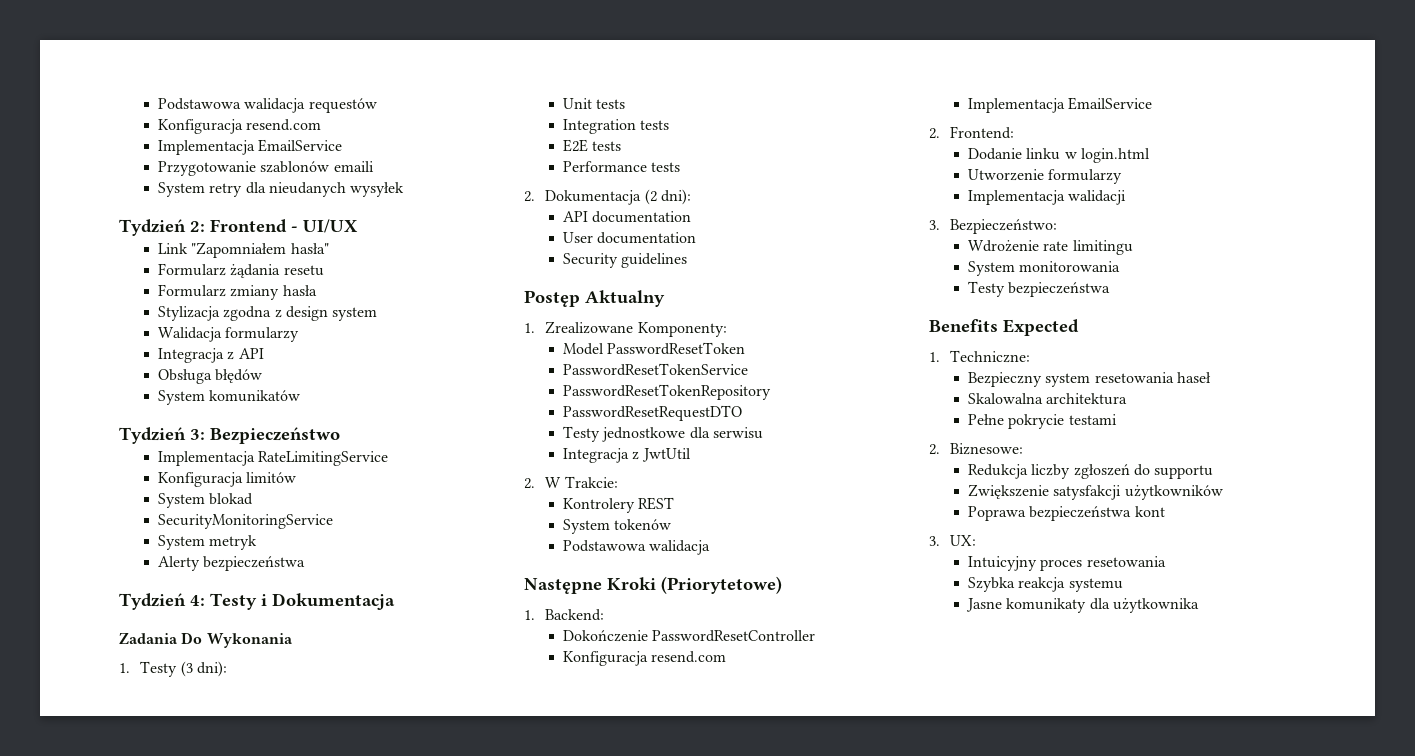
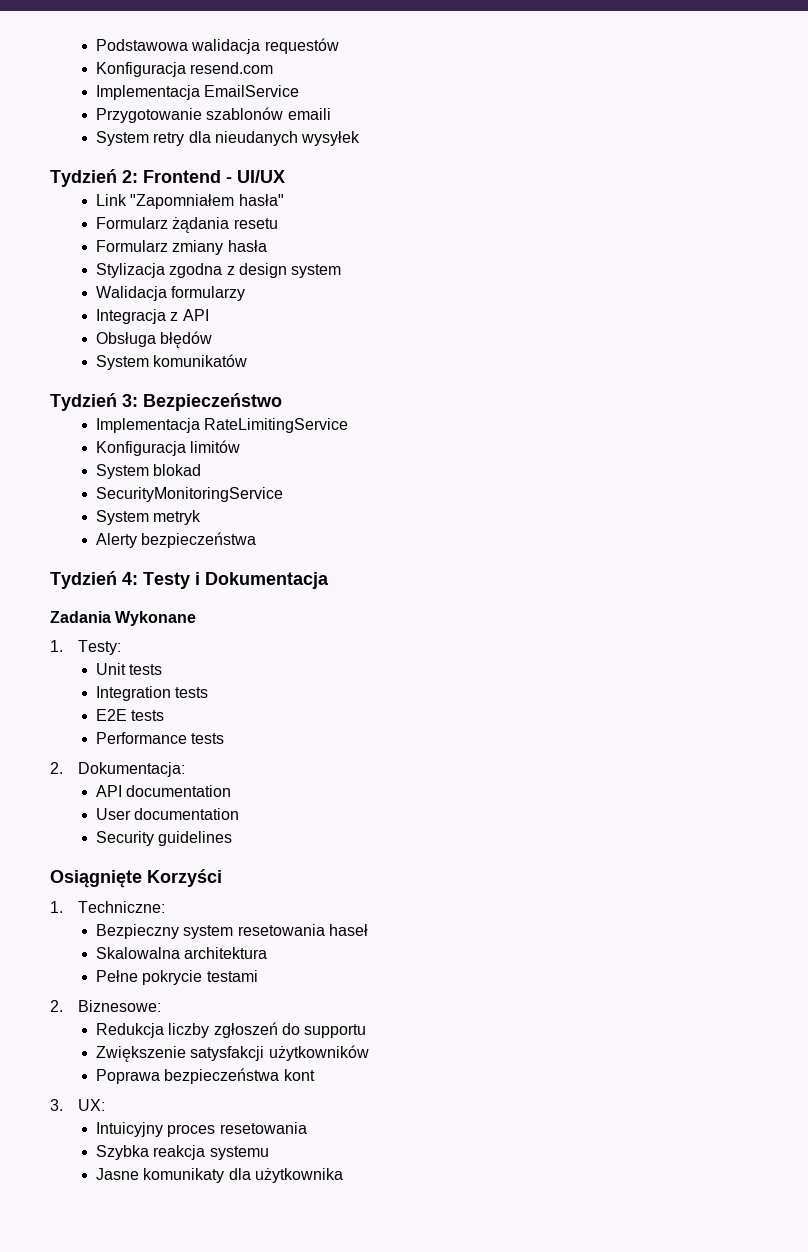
- Zadania Do Wykonania
- 1. Testy (3 dni):
+ Zadania Wykonane
+ 1. Testy:
- 2. Dokumentacja (2 dni):
+ 2. Dokumentacja:
- Postęp Aktualny
- 1. Zrealizowane Komponenty:
- Model PasswordResetToken
- PasswordResetTokenService
- PasswordResetTokenRepository
- PasswordResetRequestDTO
- Testy jednostkowe dla serwisu
- Integracja z JwtUtil
- 2. W Trakcie:
- Kontrolery REST
- System tokenów
- Podstawowa walidacja
- Następne Kroki (Priorytetowe)
- 1. Backend:
- Dokończenie PasswordResetController
- Konfiguracja resend.com
- Implementacja EmailService
- 2. Frontend:
- Dodanie linku w login.html
- Utworzenie formularzy
- Implementacja walidacji
- 3. Bezpieczeństwo:
- Wdrożenie rate limitingu
- System monitorowania
- Testy bezpieczeństwa
- Benefits Expected
+ Osiągnięte Korzyści

